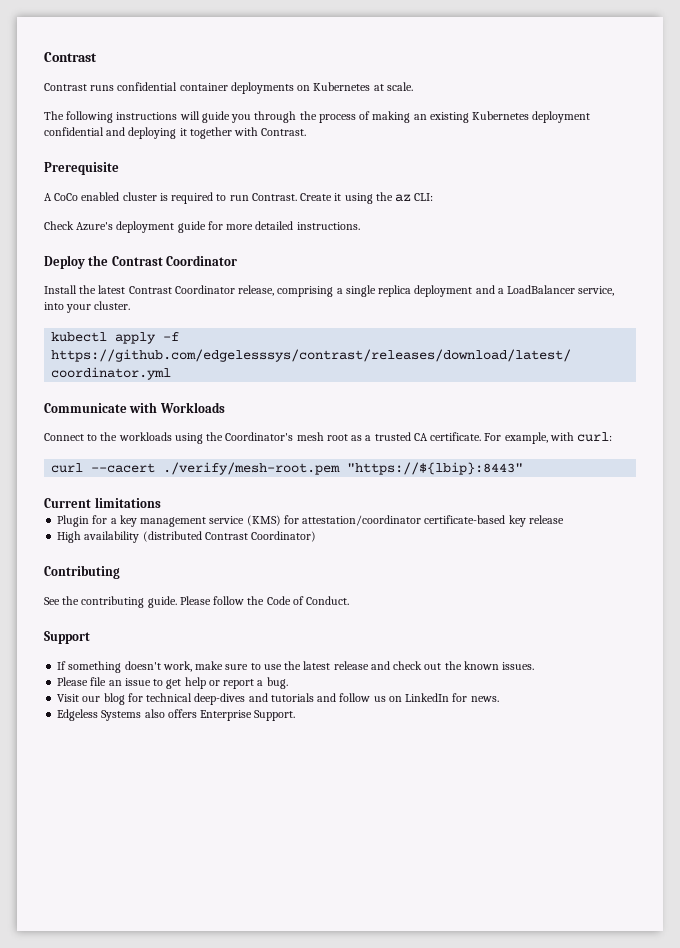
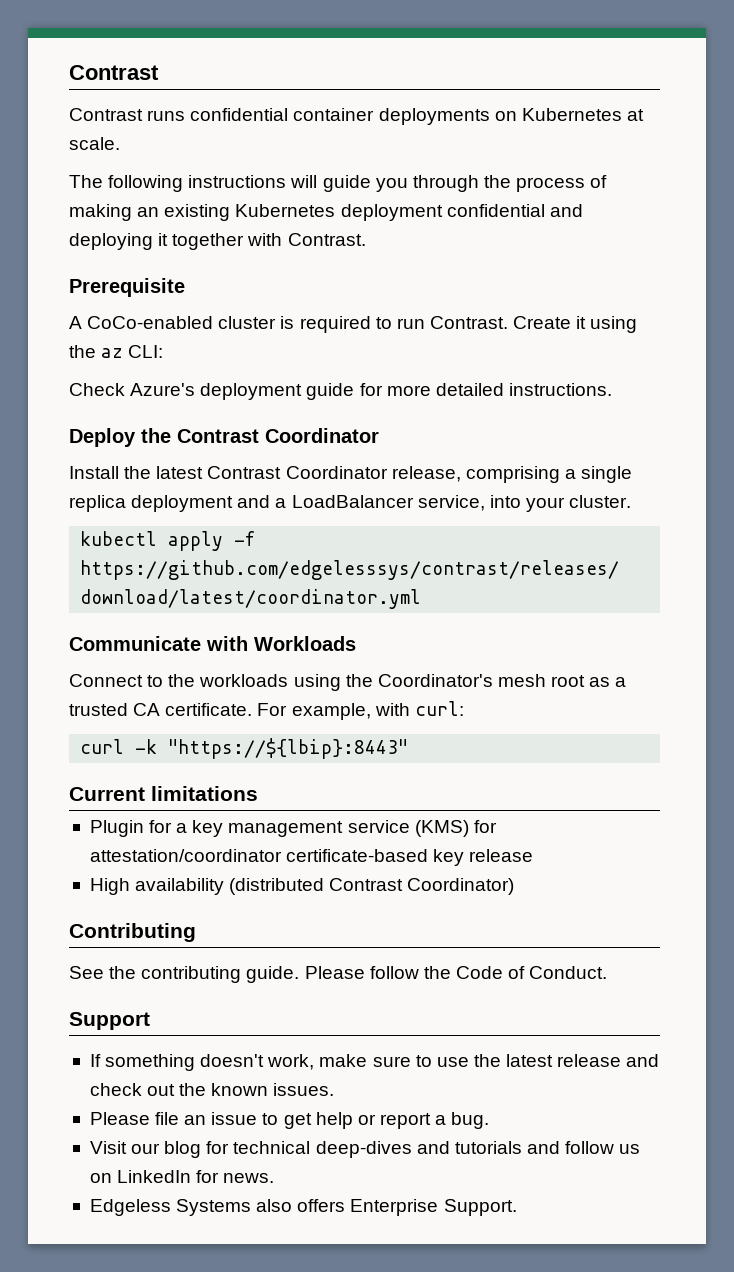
- A CoCo enabled cluster is required to run Contrast.
+ A CoCo-enabled cluster is required to run Contrast.
- curl --cacert ./verify/mesh-root.pem "https://${lbip}:8443"
+ curl -k "https://${lbip}:8443"

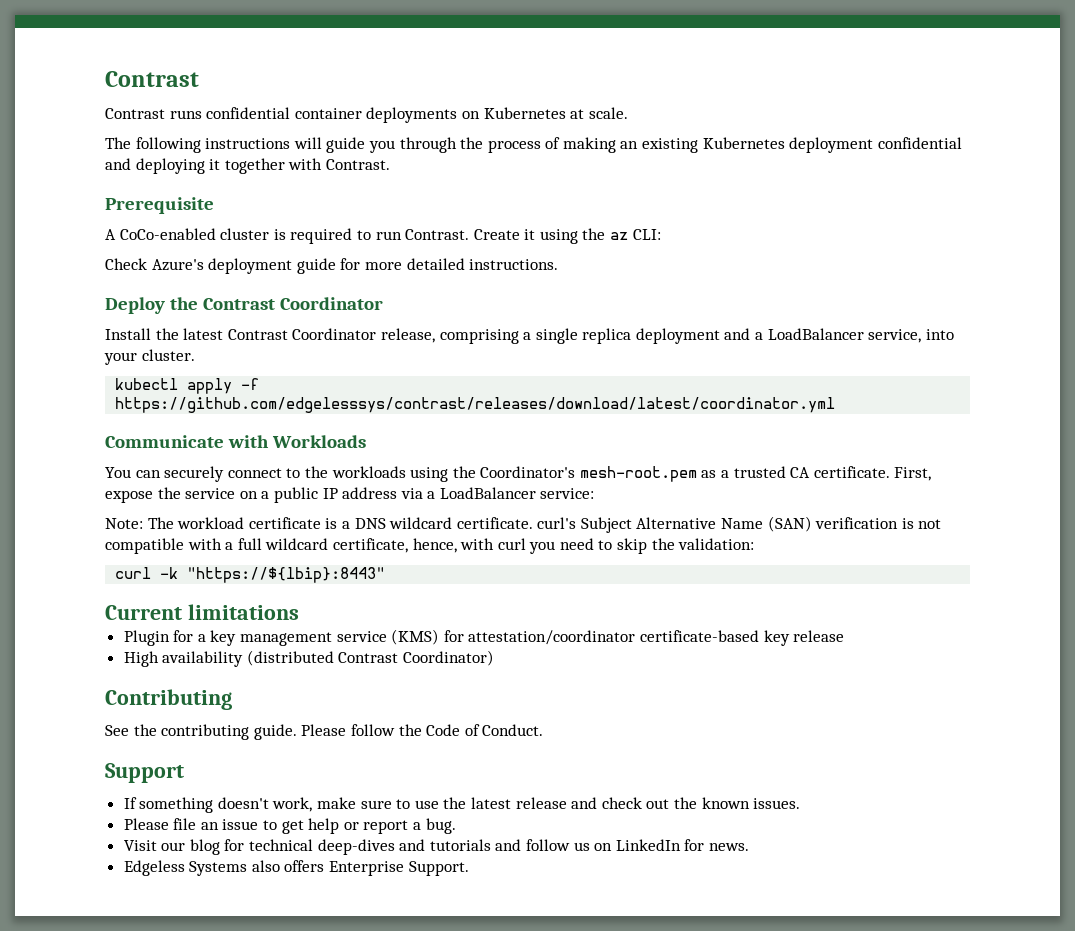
- Connect to the workloads using the Coordinator's mesh root as a trusted CA certificate.
+ You can securely connect to the workloads using the Coordinator's mesh-root.pem as a trusted CA certificate.
- For example, with curl:
+ First, expose the service on a public IP address via a LoadBalancer service:
+ Note: The workload certificate is a DNS wildcard certificate. curl's Subject Alternative Name (SAN) verification is not compatible with a full wildcard certificate, hence, with curl you need to skip the validation:

